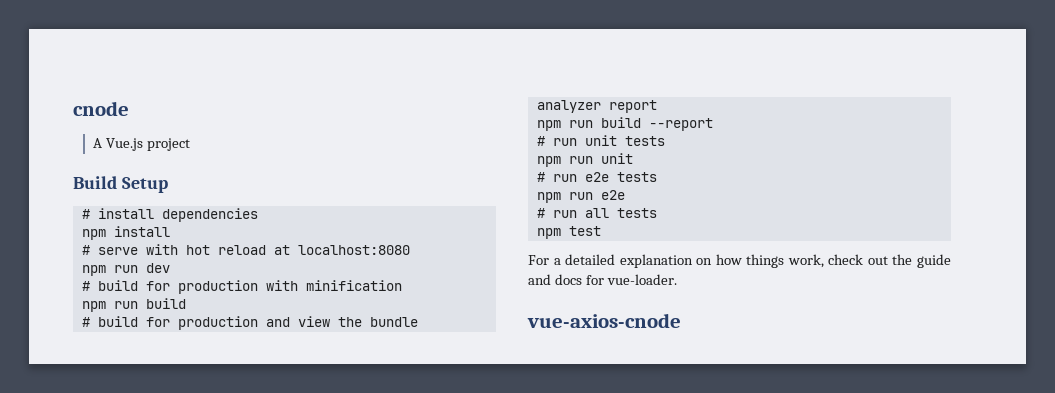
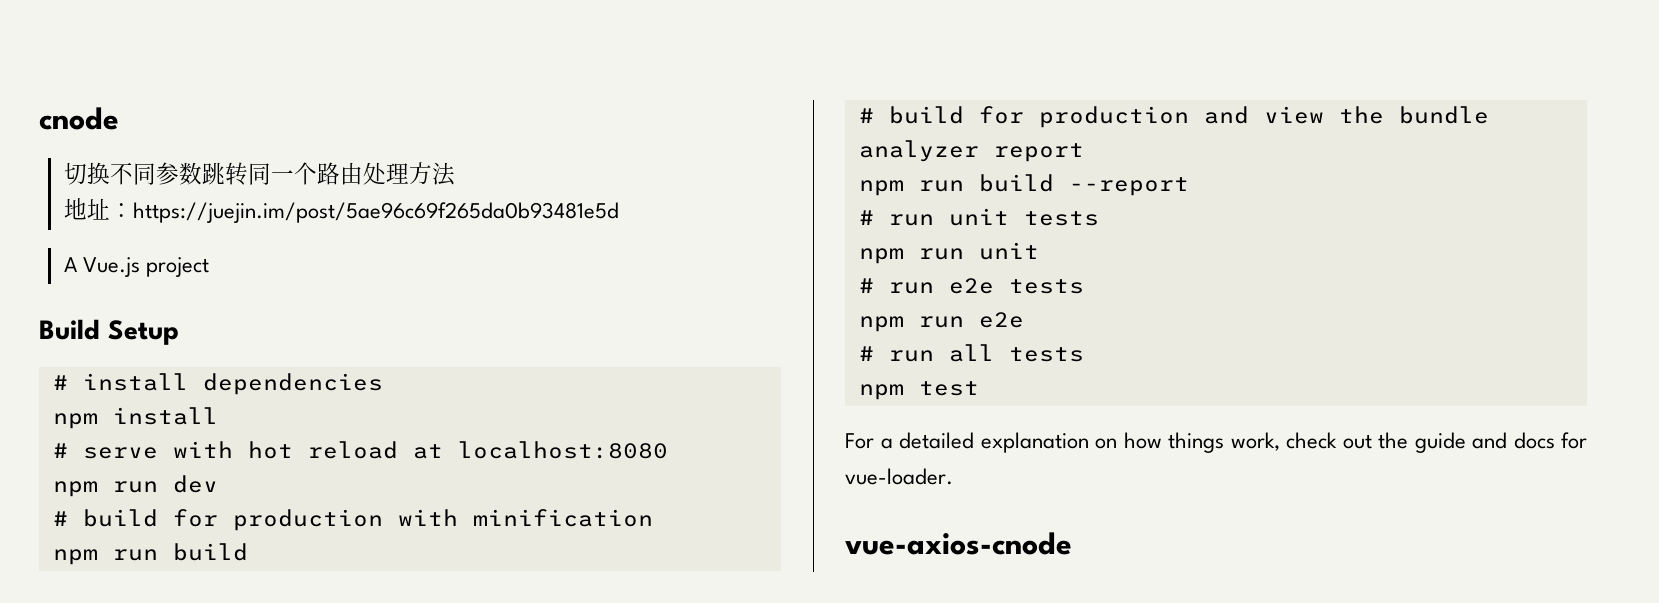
+ 切换不同参数跳转同一个路由处理方法
+ 地址：https://juejin.im/post/5ae96c69f265da0b93481e5d

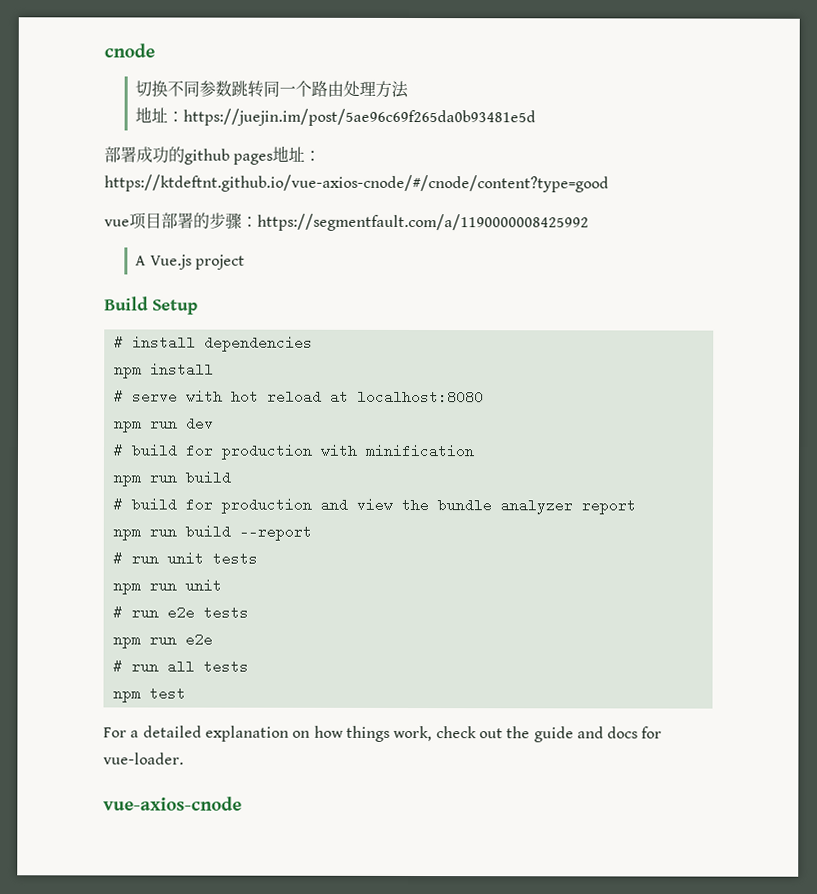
+ 部署成功的github pages地址：https://ktdeftnt.github.io/vue-axios-cnode/#/cnode/content?type=good
+ vue项目部署的步骤：https://segmentfault.com/a/1190000008425992

